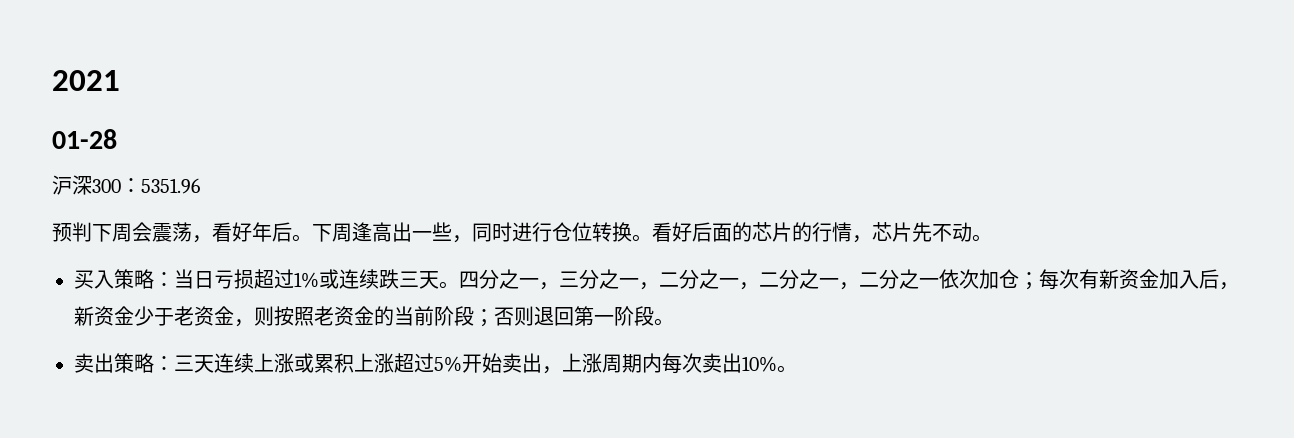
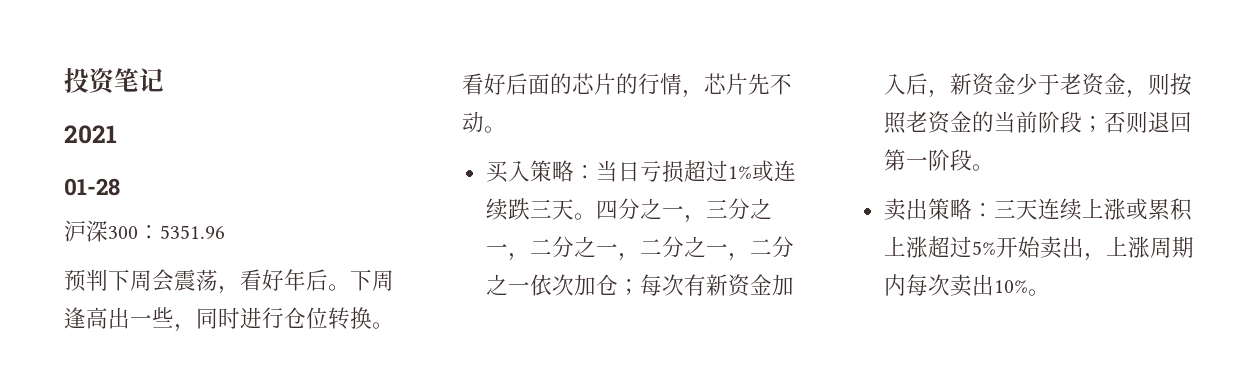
+ 投资笔记

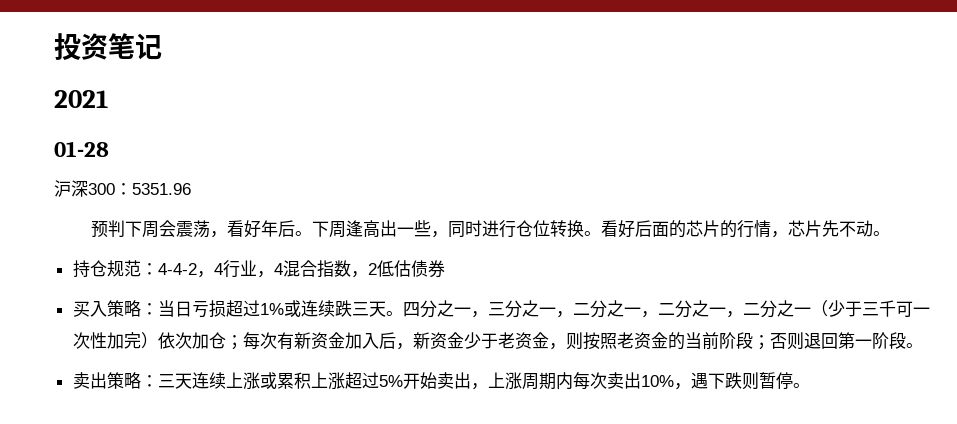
+ 持仓规范：4-4-2，4行业，4混合指数，2低估债券
- 四分之一，三分之一，二分之一，二分之一，二分之一依次加仓；每次有新资金加入后，新资金少于老资金，则按照老资金的当前阶段；否则退回第一阶段。
+ 四分之一，三分之一，二分之一，二分之一，二分之一（少于三千可一次性加完）依次加仓；每次有新资金加入后，新资金少于老资金，则按照老资金的当前阶段；否则退回第一阶段。
- 卖出策略：三天连续上涨或累积上涨超过5%开始卖出，上涨周期内每次卖出10%。
+ 卖出策略：三天连续上涨或累积上涨超过5%开始卖出，上涨周期内每次卖出10%，遇下跌则暂停。

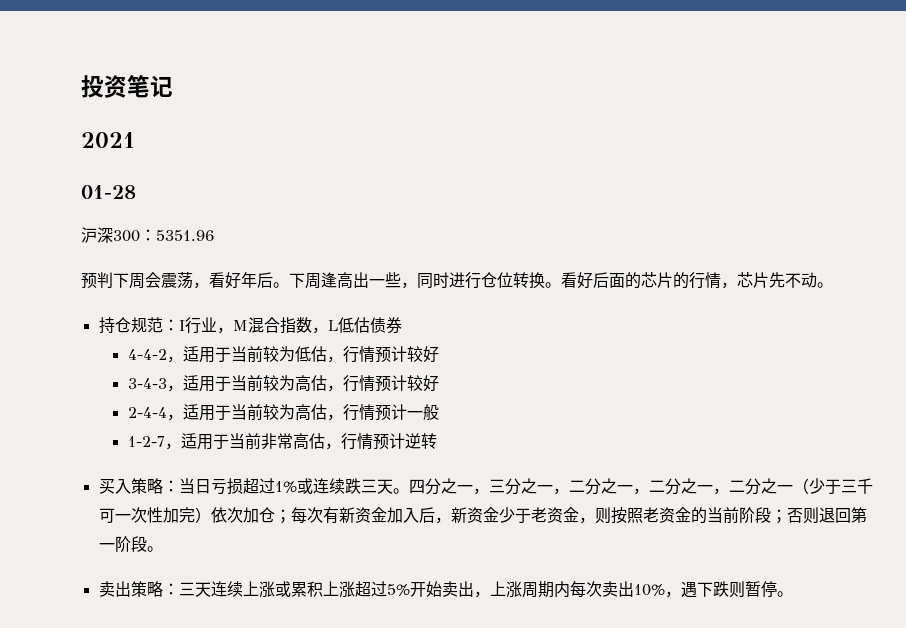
- 持仓规范：4-4-2，4行业，4混合指数，2低估债券
+ 持仓规范：I行业，M混合指数，L低估债券
+ 4-4-2，适用于当前较为低估，行情预计较好
+ 3-4-3，适用于当前较为高估，行情预计较好
+ 2-4-4，适用于当前较为高估，行情预计一般
+ 1-2-7，适用于当前非常高估，行情预计逆转

